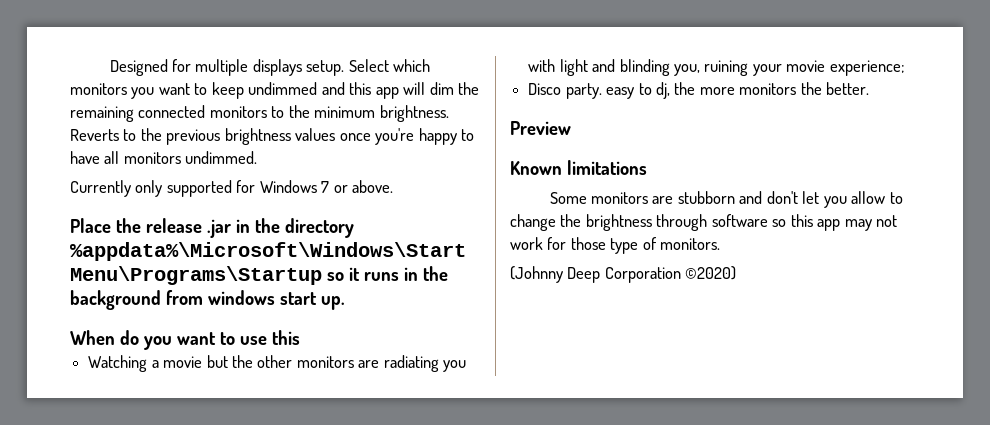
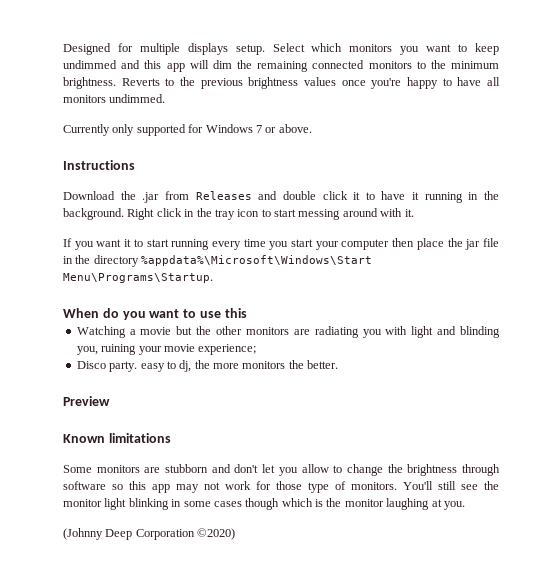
- Place the release .jar in the directory %appdata%\Microsoft\Windows\Start Menu\Programs\Startup so it runs in the background from windows start up.
+ Instructions
+ Download the .jar from Releases and double click it to have it running in the background. Right click in the tray icon to start messing around with it.
+ If you want it to start running every time you start your computer then place the jar file in the directory %appdata%\Microsoft\Windows\Start Menu\Programs\Startup.
+ You'll still see the monitor light blinking in some cases though which is the monitor laughing at you.

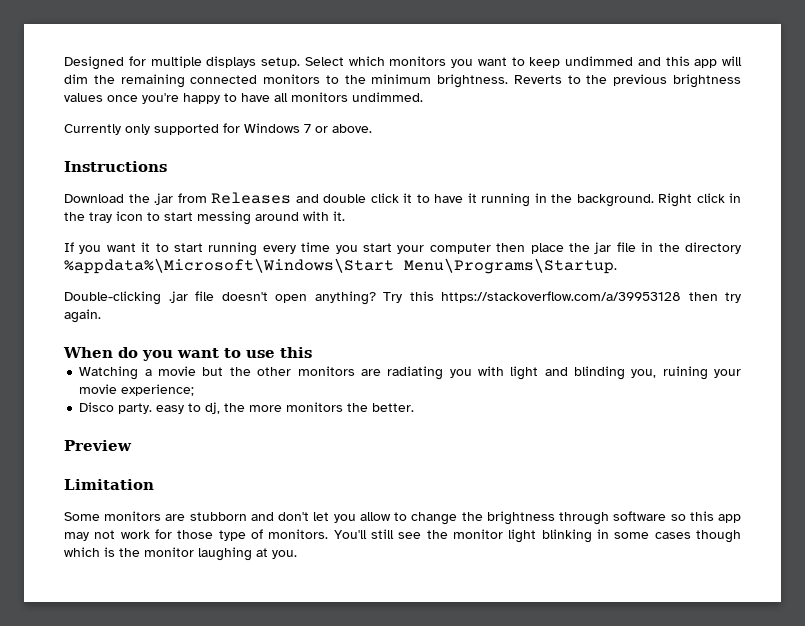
+ Double-clicking .jar file doesn't open anything? Try this https://stackoverflow.com/a/39953128 then try again.
- Known limitations
+ Limitation
- (Johnny Deep Corporation ©2020)

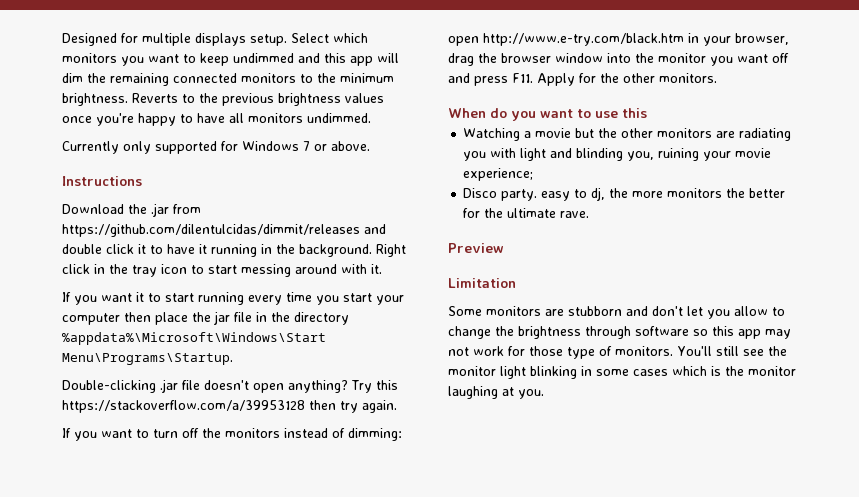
- Download the .jar from Releases and double click it to have it running in the background.
+ Download the .jar from https://github.com/dilentulcidas/dimmit/releases and double click it to have it running in the background.
+ If you want to turn off the monitors instead of dimming: open http://www.e-try.com/black.htm in your browser, drag the browser window into the monitor you want off and press F11. Apply for the other monitors.
- Disco party. easy to dj, the more monitors the better.
+ Disco party. easy to dj, the more monitors the better for the ultimate rave.
- You'll still see the monitor light blinking in some cases though which is the monitor laughing at you.
+ You'll still see the monitor light blinking in some cases which is the monitor laughing at you.

